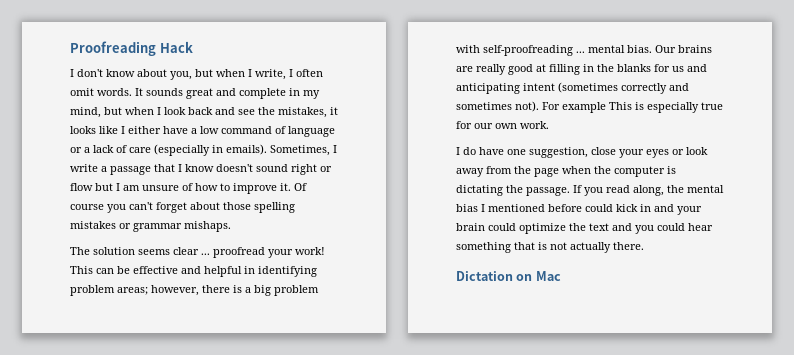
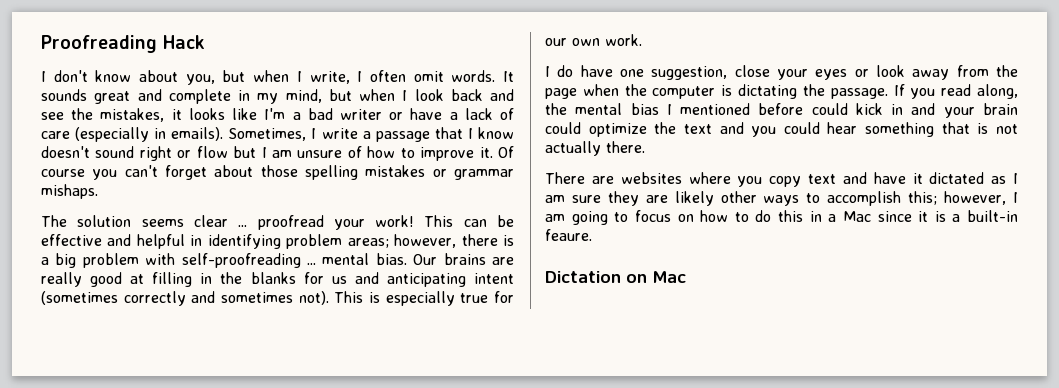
- It sounds great and complete in my mind, but when I look back and see the mistakes, it looks like I either have a low command of language or a lack of care (especially in emails).
+ It sounds great and complete in my mind, but when I look back and see the mistakes, it looks like I'm a bad writer or have a lack of care (especially in emails).
- For example This is especially true for our own work.
+ This is especially true for our own work.
+ There are websites where you copy text and have it dictated as I am sure they are likely other ways to accomplish this; however, I am going to focus on how to do this in a Mac since it is a built-in feaure.

